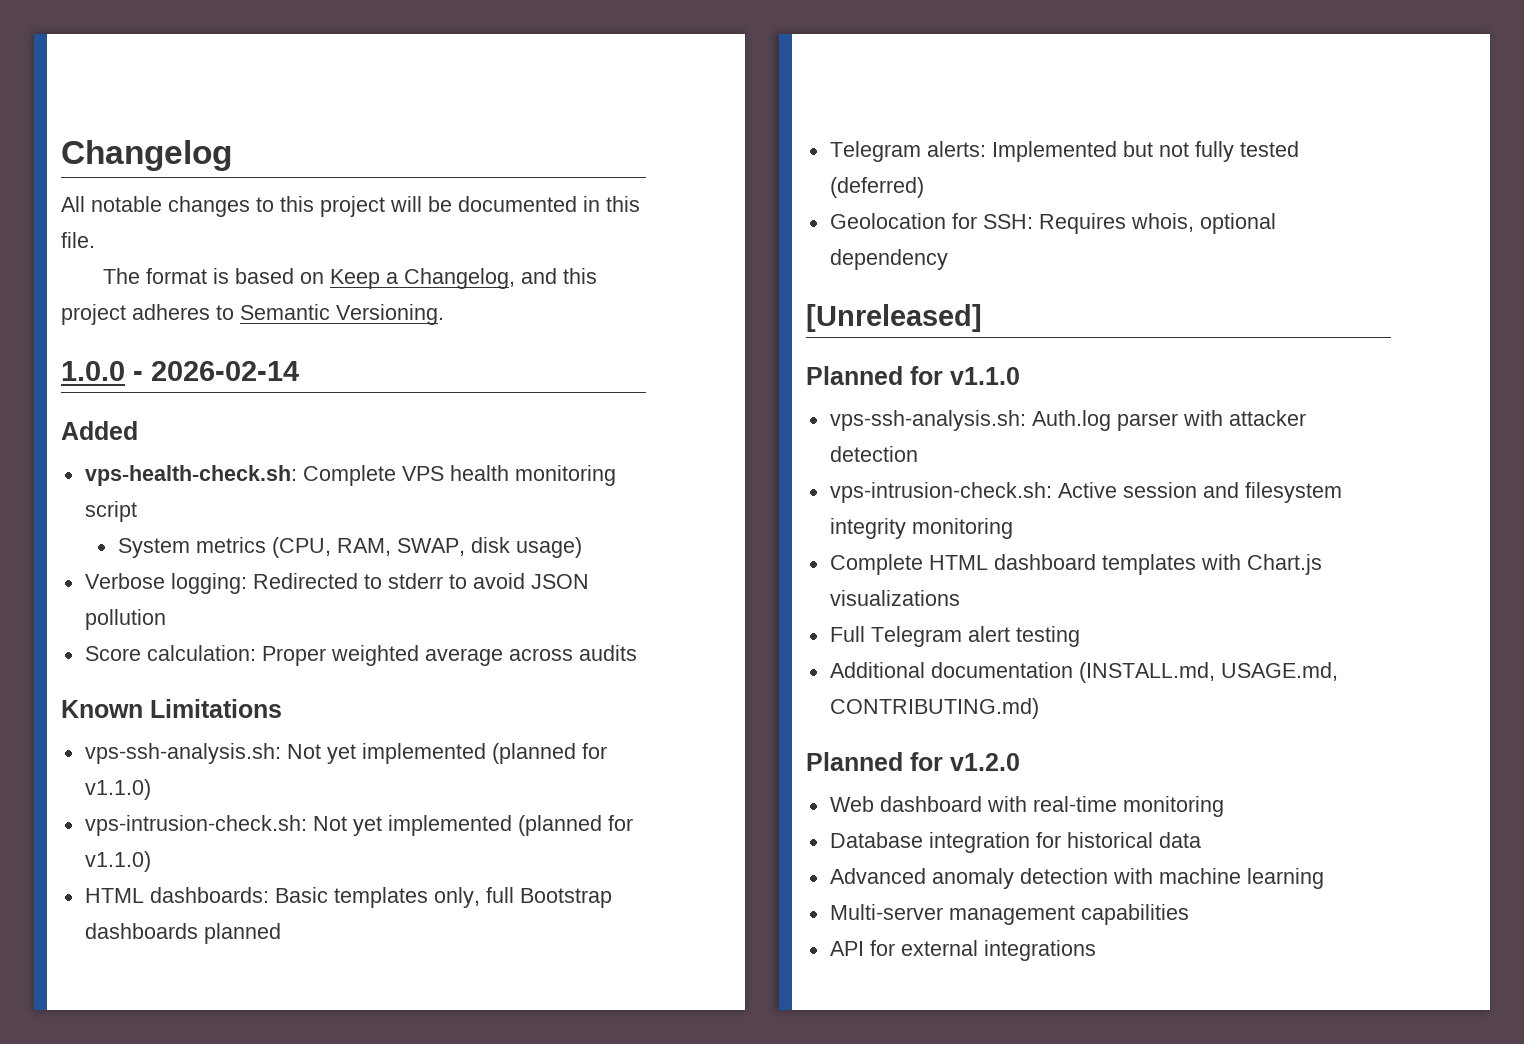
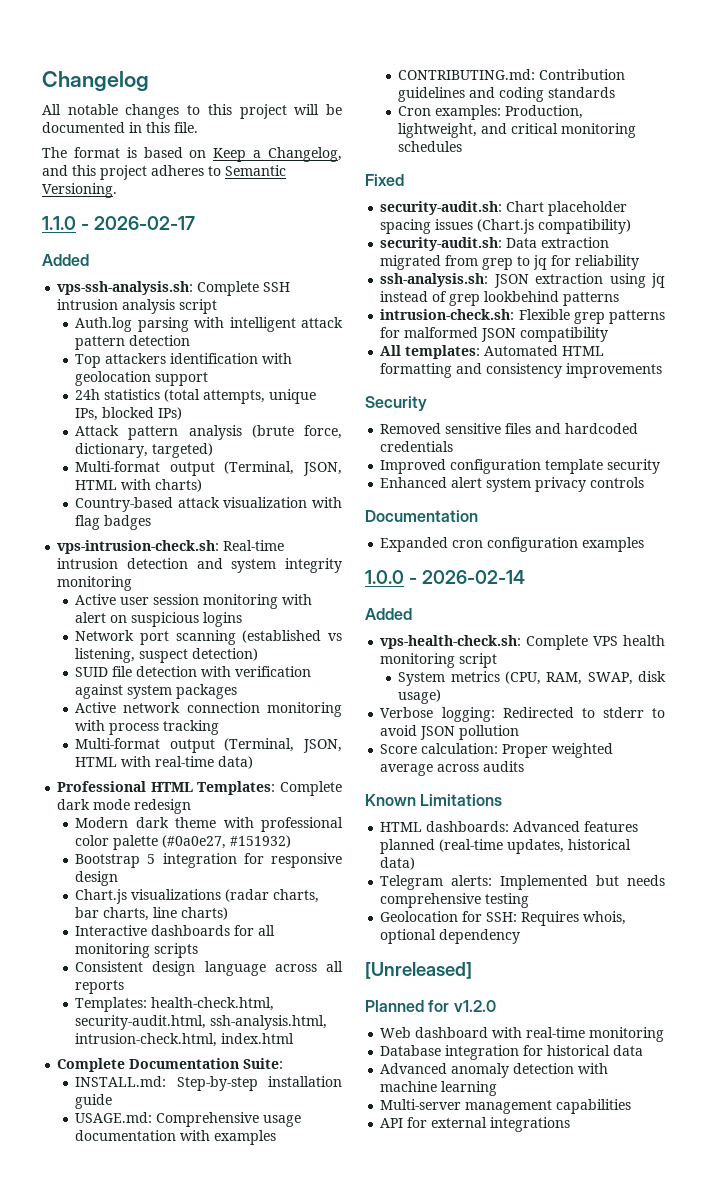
+ 1.1.0 - 2026-02-17
+ Added
+ vps-ssh-analysis.sh: Complete SSH intrusion analysis script
+ Auth.log parsing with intelligent attack pattern detection
+ Top attackers identification with geolocation support
+ 24h statistics (total attempts, unique IPs, blocked IPs)
+ Attack pattern analysis (brute force, dictionary, targeted)
+ Multi-format output (Terminal, JSON, HTML with charts)
+ Country-based attack visualization with flag badges
+ vps-intrusion-check.sh: Real-time intrusion detection and system integrity monitoring
+ Active user session monitoring with alert on suspicious logins
+ Network port scanning (established vs listening, suspect detection)
+ SUID file detection with verification against system packages
+ Active network connection monitoring with process tracking
+ Multi-format output (Terminal, JSON, HTML with real-time data)
+ Professional HTML Templates: Complete dark mode redesign
+ Modern dark theme with professional color palette (#0a0e27, #151932)
+ Bootstrap 5 integration for responsive design
+ Chart.js visualizations (radar charts, bar charts, line charts)
+ Interactive dashboards for all monitoring scripts
+ Consistent design language across all reports
+ Templates: health-check.html, security-audit.html, ssh-analysis.html, intrusion-check.html, index.html
+ Complete Documentation Suite:
+ INSTALL.md: Step-by-step installation guide
+ USAGE.md: Comprehensive usage documentation with examples
+ CONTRIBUTING.md: Contribution guidelines and coding standards
+ Cron examples: Production, lightweight, and critical monitoring schedules
+ Fixed
+ security-audit.sh: Chart placeholder spacing issues (Chart.js compatibility)
+ security-audit.sh: Data extraction migrated from grep to jq for reliability
+ ssh-analysis.sh: JSON extraction using jq instead of grep lookbehind patterns
+ intrusion-check.sh: Flexible grep patterns for malformed JSON compatibility
+ All templates: Automated HTML formatting and consistency improvements
+ Security
+ Removed sensitive files and hardcoded credentials
+ Improved configuration template security
+ Enhanced alert system privacy controls
+ Documentation
+ Expanded cron configuration examples
- vps-ssh-analysis.sh: Not yet implemented (planned for v1.1.0)
- vps-intrusion-check.sh: Not yet implemented (planned for v1.1.0)
- HTML dashboards: Basic templates only, full Bootstrap dashboards planned
+ HTML dashboards: Advanced features planned (real-time updates, historical data)
- Telegram alerts: Implemented but not fully tested (deferred)
+ Telegram alerts: Implemented but needs comprehensive testing
- Planned for v1.1.0
- vps-ssh-analysis.sh: Auth.log parser with attacker detection
- vps-intrusion-check.sh: Active session and filesystem integrity monitoring
- Complete HTML dashboard templates with Chart.js visualizations
- Full Telegram alert testing
- Additional documentation (INSTALL.md, USAGE.md, CONTRIBUTING.md)

